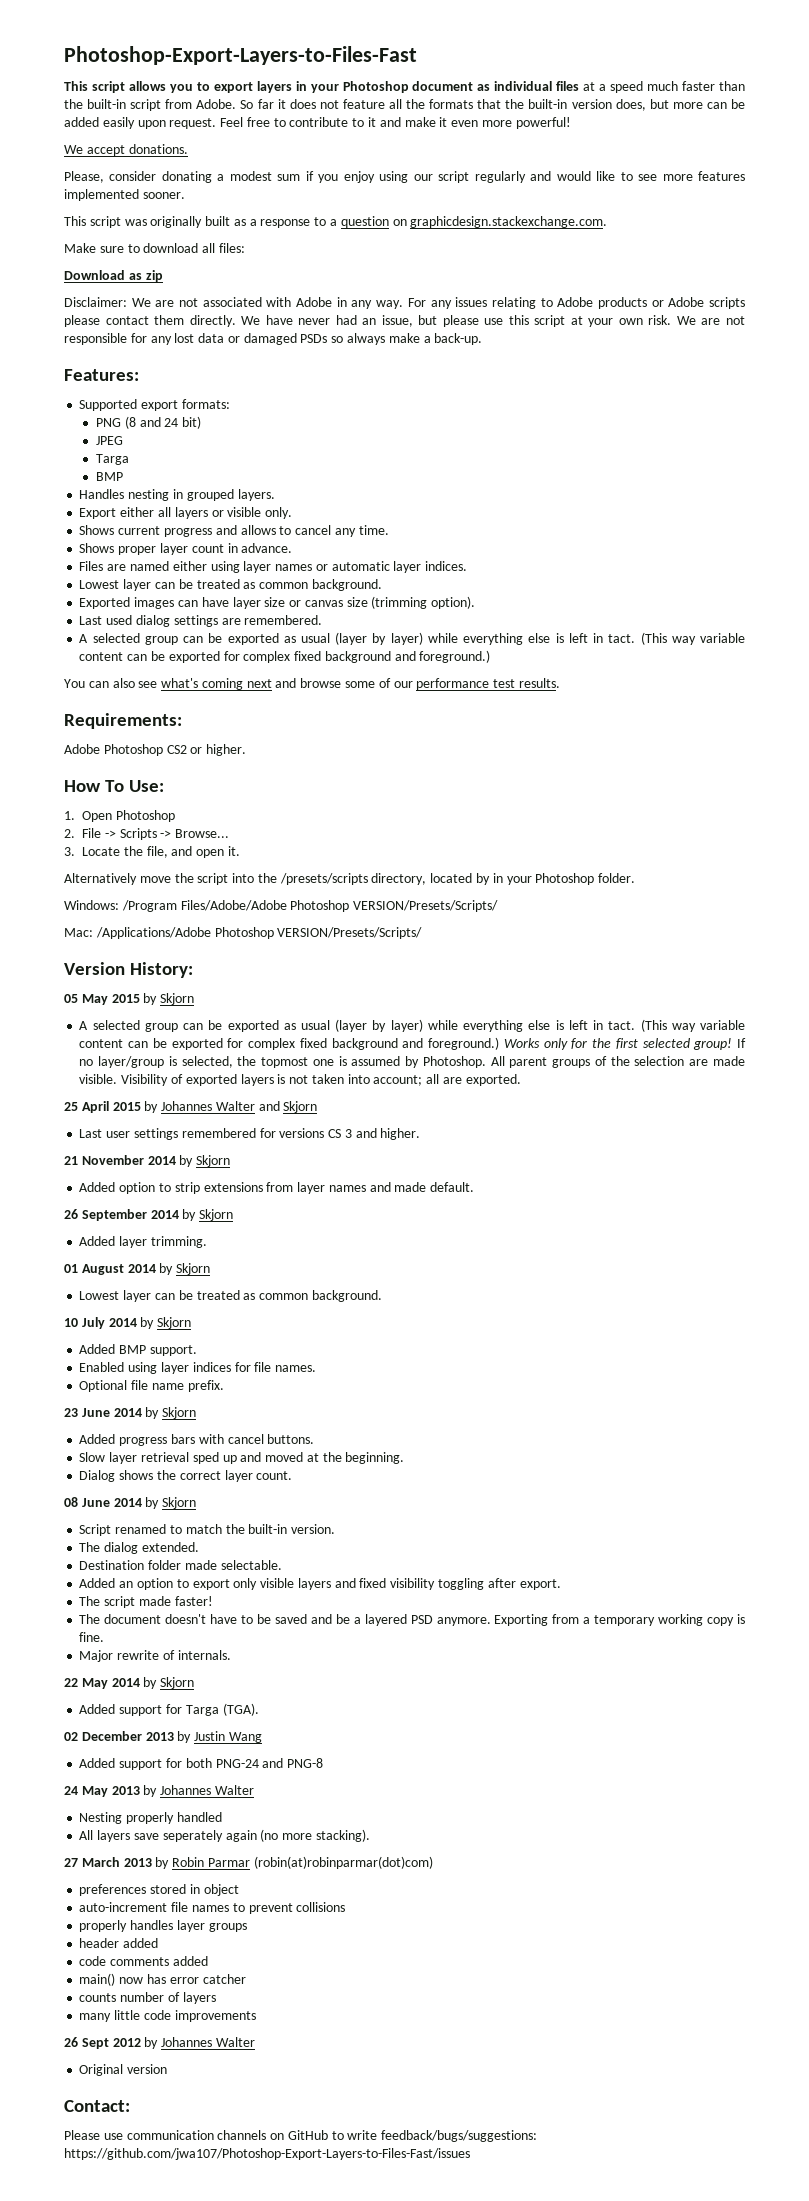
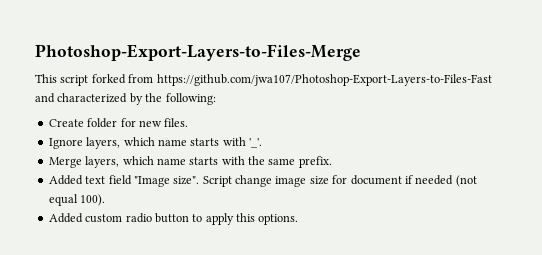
- Photoshop-Export-Layers-to-Files-Fast
- This script allows you to export layers in your Photoshop document as individual files at a speed much faster than the built-in script from Adobe. So far it does not feature all the formats that the built-in version does, but more can be added easily upon request. Feel free to contribute to it and make it even more powerful!
- We accept donations.
- Please, consider donating a modest sum if you enjoy using our script regularly and would like to see more features implemented sooner.
- This script was originally built as a response to a question on graphicdesign.stackexchange.com.
- Make sure to download all files:
- Download as zip
- Disclaimer: We are not associated with Adobe in any way. For any issues relating to Adobe products or Adobe scripts please contact them directly. We have never had an issue, but please use this script at your own risk. We are not responsible for any lost data or damaged PSDs so always make a back-up.
- Features:
- Supported export formats:
- PNG (8 and 24 bit)
- JPEG
- Targa
- BMP
- Handles nesting in grouped layers.
- Export either all layers or visible only.
- Shows current progress and allows to cancel any time.
- Shows proper layer count in advance.
- Files are named either using layer names or automatic layer indices.
- Lowest layer can be treated as common background.
- Exported images can have layer size or canvas size (trimming option).
- Last used dialog settings are remembered.
- A selected group can be exported as usual (layer by layer) while everything else is left in tact. (This way variable content can be exported for complex fixed background and foreground.)
- You can also see what's coming next and browse some of our performance test results.
- Requirements:
- Adobe Photoshop CS2 or higher.
- How To Use:
- 1. Open Photoshop
- 2. File -> Scripts -> Browse...
- 3. Locate the file, and open it.
- Alternatively move the script into the /presets/scripts directory, located by in your Photoshop folder.
- Windows: /Program Files/Adobe/Adobe Photoshop VERSION/Presets/Scripts/
- Mac: /Applications/Adobe Photoshop VERSION/Presets/Scripts/
- Version History:
- 05 May 2015 by Skjorn
- A selected group can be exported as usual (layer by layer) while everything else is left in tact. (This way variable content can be exported for complex fixed background and foreground.) Works only for the first selected group! If no layer/group is selected, the topmost one is assumed by Photoshop. All parent groups of the selection are made visible. Visibility of exported layers is not taken into account; all are exported.
- 25 April 2015 by Johannes Walter and Skjorn
- Last user settings remembered for versions CS 3 and higher.
- 21 November 2014 by Skjorn
- Added option to strip extensions from layer names and made default.
- 26 September 2014 by Skjorn
- Added layer trimming.
- 01 August 2014 by Skjorn
- Lowest layer can be treated as common background.
- 10 July 2014 by Skjorn
- Added BMP support.
- Enabled using layer indices for file names.
- Optional file name prefix.
- 23 June 2014 by Skjorn
- Added progress bars with cancel buttons.
- Slow layer retrieval sped up and moved at the beginning.
- Dialog shows the correct layer count.
- 08 June 2014 by Skjorn
- Script renamed to match the built-in version.
- The dialog extended.
- Destination folder made selectable.
- Added an option to export only visible layers and fixed visibility toggling after export.
- The script made faster!
- The document doesn't have to be saved and be a layered PSD anymore. Exporting from a temporary working copy is fine.
- Major rewrite of internals.
- 22 May 2014 by Skjorn
- Added support for Targa (TGA).
- 02 December 2013 by Justin Wang
- Added support for both PNG-24 and PNG-8
- 24 May 2013 by Johannes Walter
- Nesting properly handled
- All layers save seperately again (no more stacking).
- 27 March 2013 by Robin Parmar (robin(at)robinparmar(dot)com)
- preferences stored in object
- auto-increment file names to prevent collisions
- properly handles layer groups
- header added
- code comments added
- main() now has error catcher
- counts number of layers
- many little code improvements
- 26 Sept 2012 by Johannes Walter
- Original version
- Contact:
- Please use communication channels on GitHub to write feedback/bugs/suggestions: https://github.com/jwa107/Photoshop-Export-Layers-to-Files-Fast/issues
+ Photoshop-Export-Layers-to-Files-Merge
+ This script forked from https://github.com/jwa107/Photoshop-Export-Layers-to-Files-Fast and characterized by the following:
+ Create folder for new files.
+ Ignore layers, which name starts with '_'.
+ Merge layers, which name starts with the same prefix.
+ Added text field "Image size". Script change image size for document if needed (not equal 100).
+ Added custom radio button to apply this options.

